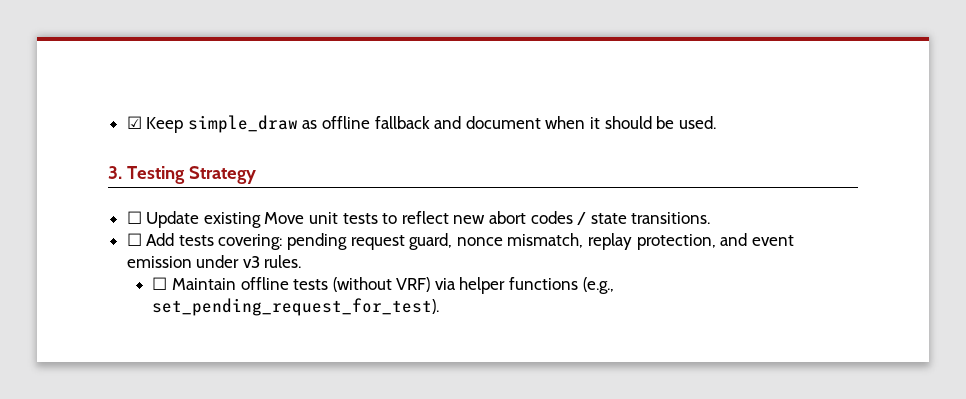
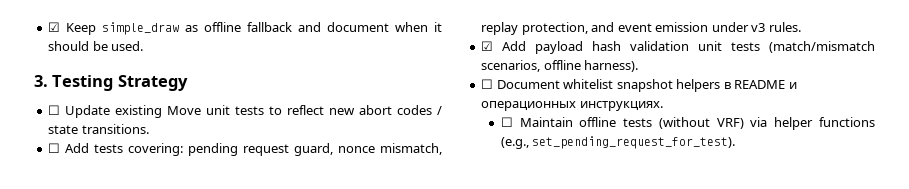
+ ☑ Add payload hash validation unit tests (match/mismatch scenarios, offline harness).
+ ☐ Document whitelist snapshot helpers в README и операционных инструкциях.

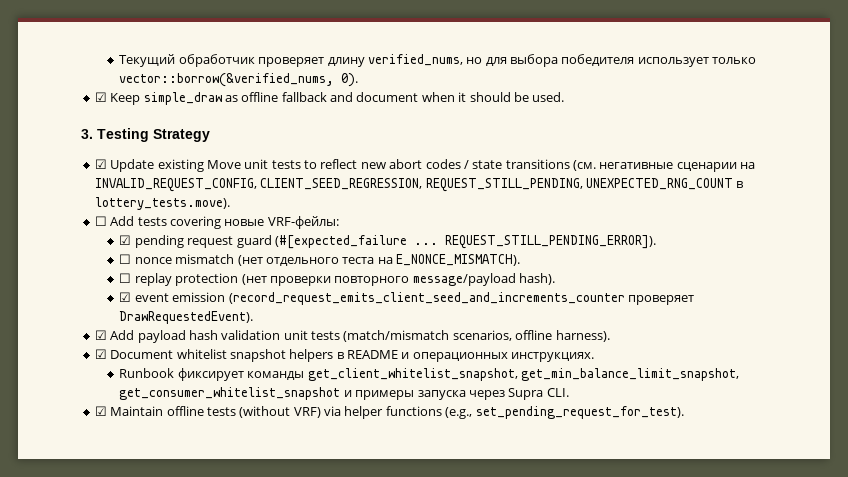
+ Текущий обработчик проверяет длину verified_nums, но для выбора победителя использует только vector::borrow(&verified_nums, 0).
- ☐ Update existing Move unit tests to reflect new abort codes / state transitions.
- ☐ Add tests covering: pending request guard, nonce mismatch, replay protection, and event emission under v3 rules.
+ ☑ Update existing Move unit tests to reflect new abort codes / state transitions (см. негативные сценарии на INVALID_REQUEST_CONFIG, CLIENT_SEED_REGRESSION, REQUEST_STILL_PENDING, UNEXPECTED_RNG_COUNT в lottery_tests.move).
+ ☐ Add tests covering новые VRF-фейлы:
+ ☑ pending request guard (#[expected_failure ... REQUEST_STILL_PENDING_ERROR]).
+ ☐ nonce mismatch (нет отдельного теста на E_NONCE_MISMATCH).
+ ☐ replay protection (нет проверки повторного message/payload hash).
+ ☑ event emission (record_request_emits_client_seed_and_increments_counter проверяет DrawRequestedEvent).
- ☐ Document whitelist snapshot helpers в README и операционных инструкциях.
+ ☑ Document whitelist snapshot helpers в README и операционных инструкциях.
- ☐ Maintain offline tests (without VRF) via helper functions (e.g., set_pending_request_for_test).
+ Runbook фиксирует команды get_client_whitelist_snapshot, get_min_balance_limit_snapshot, get_consumer_whitelist_snapshot и примеры запуска через Supra CLI.
+ ☑ Maintain offline tests (without VRF) via helper functions (e.g., set_pending_request_for_test).

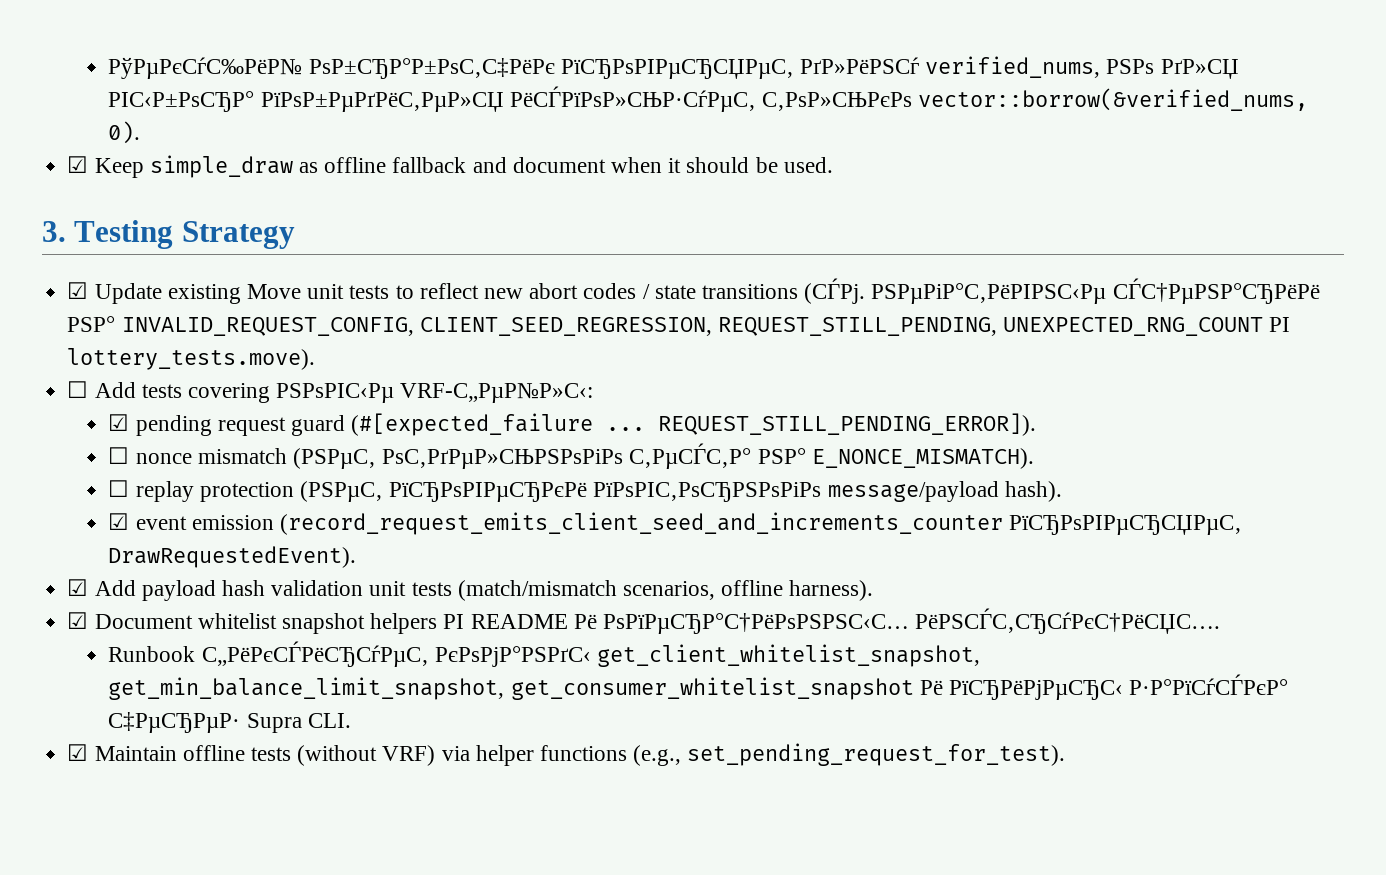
- Текущий обработчик проверяет длину verified_nums, но для выбора победителя использует только vector::borrow(&verified_nums, 0).
+ РўРµРєСѓС‰РёР№ РѕР±СЂР°Р±РѕС‚С‡РёРє РїСЂРѕРІРµСЂСЏРµС‚ РґР»РёРЅСѓ verified_nums, РЅРѕ РґР»СЏ РІС‹Р±РѕСЂР° РїРѕР±РµРґРёС‚РµР»СЏ РёСЃРїРѕР»СЊР·СѓРµС‚ С‚РѕР»СЊРєРѕ vector::borrow(&verified_nums, 0).
- ☑ Update existing Move unit tests to reflect new abort codes / state transitions (см. негативные сценарии на INVALID_REQUEST_CONFIG, CLIENT_SEED_REGRESSION, REQUEST_STILL_PENDING, UNEXPECTED_RNG_COUNT в lottery_tests.move).
+ ☑ Update existing Move unit tests to reflect new abort codes / state transitions (СЃРј. РЅРµРіР°С‚РёРІРЅС‹Рµ СЃС†РµРЅР°СЂРёРё РЅР° INVALID_REQUEST_CONFIG, CLIENT_SEED_REGRESSION, REQUEST_STILL_PENDING, UNEXPECTED_RNG_COUNT РІ lottery_tests.move).
- ☐ Add tests covering новые VRF-фейлы:
+ ☐ Add tests covering РЅРѕРІС‹Рµ VRF-С„РµР№Р»С‹:
- ☐ nonce mismatch (нет отдельного теста на E_NONCE_MISMATCH).
+ ☐ nonce mismatch (РЅРµС‚ РѕС‚РґРµР»СЊРЅРѕРіРѕ С‚РµСЃС‚Р° РЅР° E_NONCE_MISMATCH).
- ☐ replay protection (нет проверки повторного message/payload hash).
+ ☐ replay protection (РЅРµС‚ РїСЂРѕРІРµСЂРєРё РїРѕРІС‚РѕСЂРЅРѕРіРѕ message/payload hash).
- ☑ event emission (record_request_emits_client_seed_and_increments_counter проверяет DrawRequestedEvent).
+ ☑ event emission (record_request_emits_client_seed_and_increments_counter РїСЂРѕРІРµСЂСЏРµС‚ DrawRequestedEvent).
- ☑ Document whitelist snapshot helpers в README и операционных инструкциях.
+ ☑ Document whitelist snapshot helpers РІ README Рё РѕРїРµСЂР°С†РёРѕРЅРЅС‹С… РёРЅСЃС‚СЂСѓРєС†РёСЏС….
- Runbook фиксирует команды get_client_whitelist_snapshot, get_min_balance_limit_snapshot, get_consumer_whitelist_snapshot и примеры запуска через Supra CLI.
+ Runbook С„РёРєСЃРёСЂСѓРµС‚ РєРѕРјР°РЅРґС‹ get_client_whitelist_snapshot, get_min_balance_limit_snapshot, get_consumer_whitelist_snapshot Рё РїСЂРёРјРµСЂС‹ Р·Р°РїСѓСЃРєР° С‡РµСЂРµР· Supra CLI.

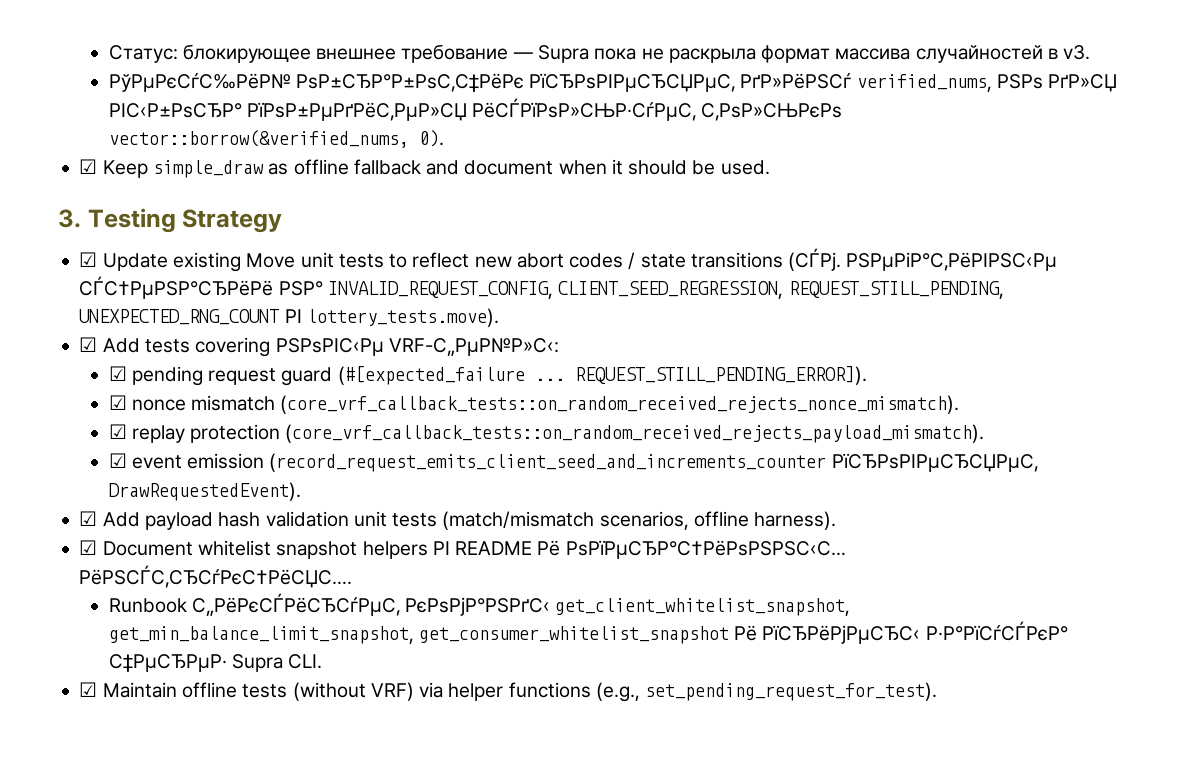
+ Статус: блокирующее внешнее требование — Supra пока не раскрыла формат массива случайностей в v3.
- ☐ Add tests covering РЅРѕРІС‹Рµ VRF-С„РµР№Р»С‹:
+ ☑ Add tests covering РЅРѕРІС‹Рµ VRF-С„РµР№Р»С‹:
- ☐ nonce mismatch (РЅРµС‚ РѕС‚РґРµР»СЊРЅРѕРіРѕ С‚РµСЃС‚Р° РЅР° E_NONCE_MISMATCH).
- ☐ replay protection (РЅРµС‚ РїСЂРѕРІРµСЂРєРё РїРѕРІС‚РѕСЂРЅРѕРіРѕ message/payload hash).
+ ☑ nonce mismatch (core_vrf_callback_tests::on_random_received_rejects_nonce_mismatch).
+ ☑ replay protection (core_vrf_callback_tests::on_random_received_rejects_payload_mismatch).

